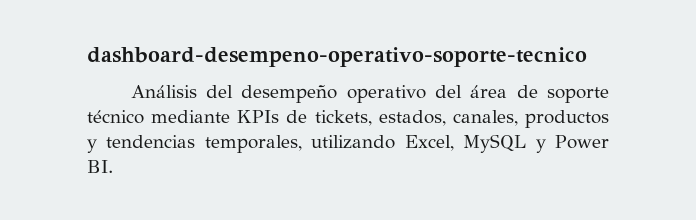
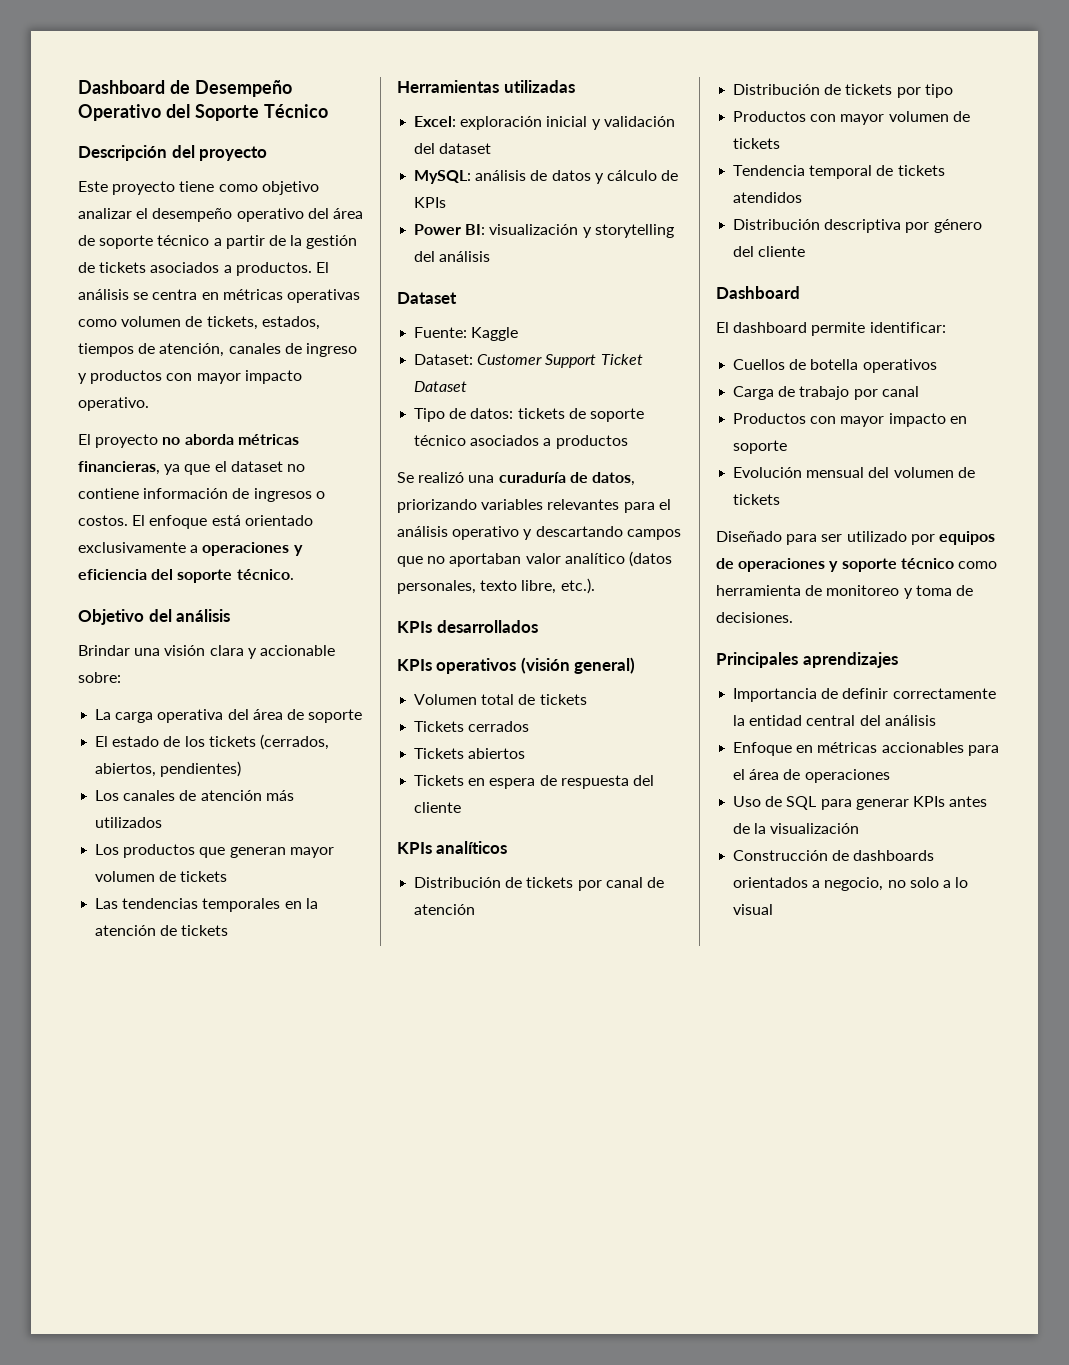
- dashboard-desempeno-operativo-soporte-tecnico
- Análisis del desempeño operativo del área de soporte técnico mediante KPIs de tickets, estados, canales, productos y tendencias temporales, utilizando Excel, MySQL y Power BI.
+ Dashboard de Desempeño Operativo del Soporte Técnico
+ Descripción del proyecto
+ Este proyecto tiene como objetivo analizar el desempeño operativo del área de soporte técnico a partir de la gestión de tickets asociados a productos. El análisis se centra en métricas operativas como volumen de tickets, estados, tiempos de atención, canales de ingreso y productos con mayor impacto operativo.
+ El proyecto no aborda métricas financieras, ya que el dataset no contiene información de ingresos o costos. El enfoque está orientado exclusivamente a operaciones y eficiencia del soporte técnico.
+ Objetivo del análisis
+ Brindar una visión clara y accionable sobre:
+ La carga operativa del área de soporte
+ El estado de los tickets (cerrados, abiertos, pendientes)
+ Los canales de atención más utilizados
+ Los productos que generan mayor volumen de tickets
+ Las tendencias temporales en la atención de tickets
+ Herramientas utilizadas
+ Excel: exploración inicial y validación del dataset
+ MySQL: análisis de datos y cálculo de KPIs
+ Power BI: visualización y storytelling del análisis
+ Dataset
+ Fuente: Kaggle
+ Dataset: Customer Support Ticket Dataset
+ Tipo de datos: tickets de soporte técnico asociados a productos
+ Se realizó una curaduría de datos, priorizando variables relevantes para el análisis operativo y descartando campos que no aportaban valor analítico (datos personales, texto libre, etc.).
+ KPIs desarrollados
+ KPIs operativos (visión general)
+ Volumen total de tickets
+ Tickets cerrados
+ Tickets abiertos
+ Tickets en espera de respuesta del cliente
+ KPIs analíticos
+ Distribución de tickets por canal de atención
+ Distribución de tickets por tipo
+ Productos con mayor volumen de tickets
+ Tendencia temporal de tickets atendidos
+ Distribución descriptiva por género del cliente
+ Dashboard
+ El dashboard permite identificar:
+ Cuellos de botella operativos
+ Carga de trabajo por canal
+ Productos con mayor impacto en soporte
+ Evolución mensual del volumen de tickets
+ Diseñado para ser utilizado por equipos de operaciones y soporte técnico como herramienta de monitoreo y toma de decisiones.
+ Principales aprendizajes
+ Importancia de definir correctamente la entidad central del análisis
+ Enfoque en métricas accionables para el área de operaciones
+ Uso de SQL para generar KPIs antes de la visualización
+ Construcción de dashboards orientados a negocio, no solo a lo visual

